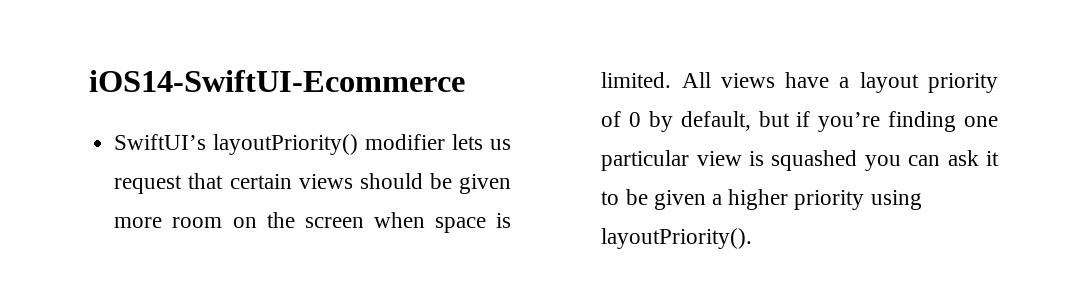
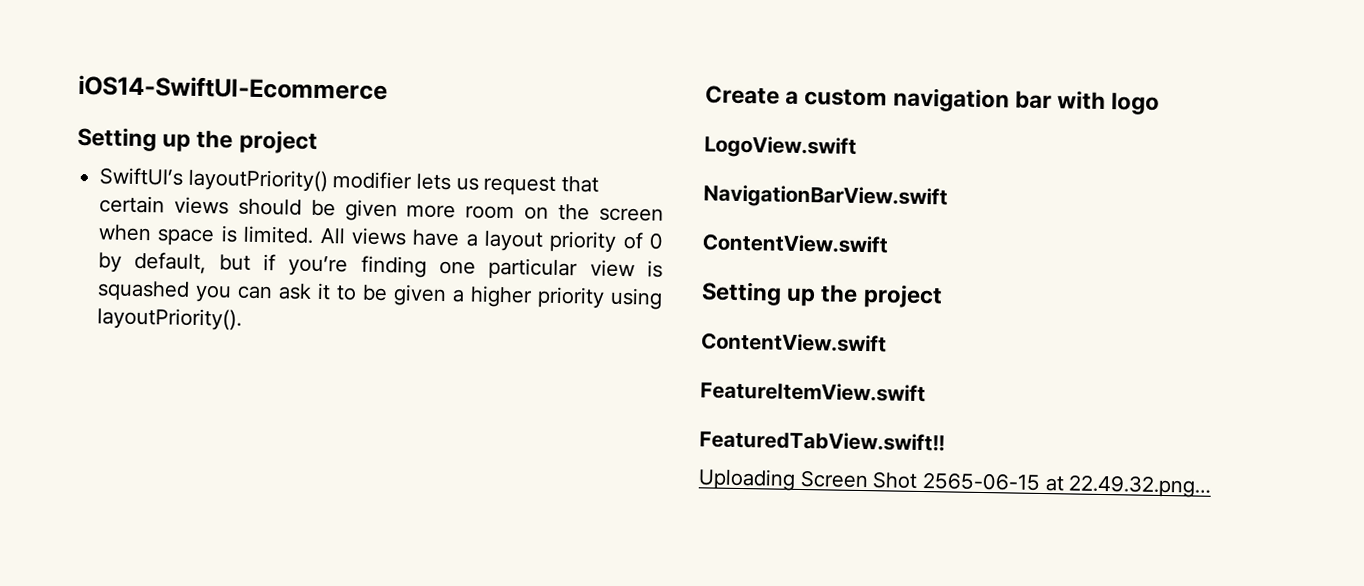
  iOS14-SwiftUI-Ecommerce
+ Setting up the project
+ Create a custom navigation bar with logo
+ LogoView.swift
+ NavigationBarView.swift
+ ContentView.swift
+ Setting up the project
+ ContentView.swift
+ FeatureItemView.swift
+ FeaturedTabView.swift!!
+ Uploading Screen Shot 2565-06-15 at 22.49.32.png…

